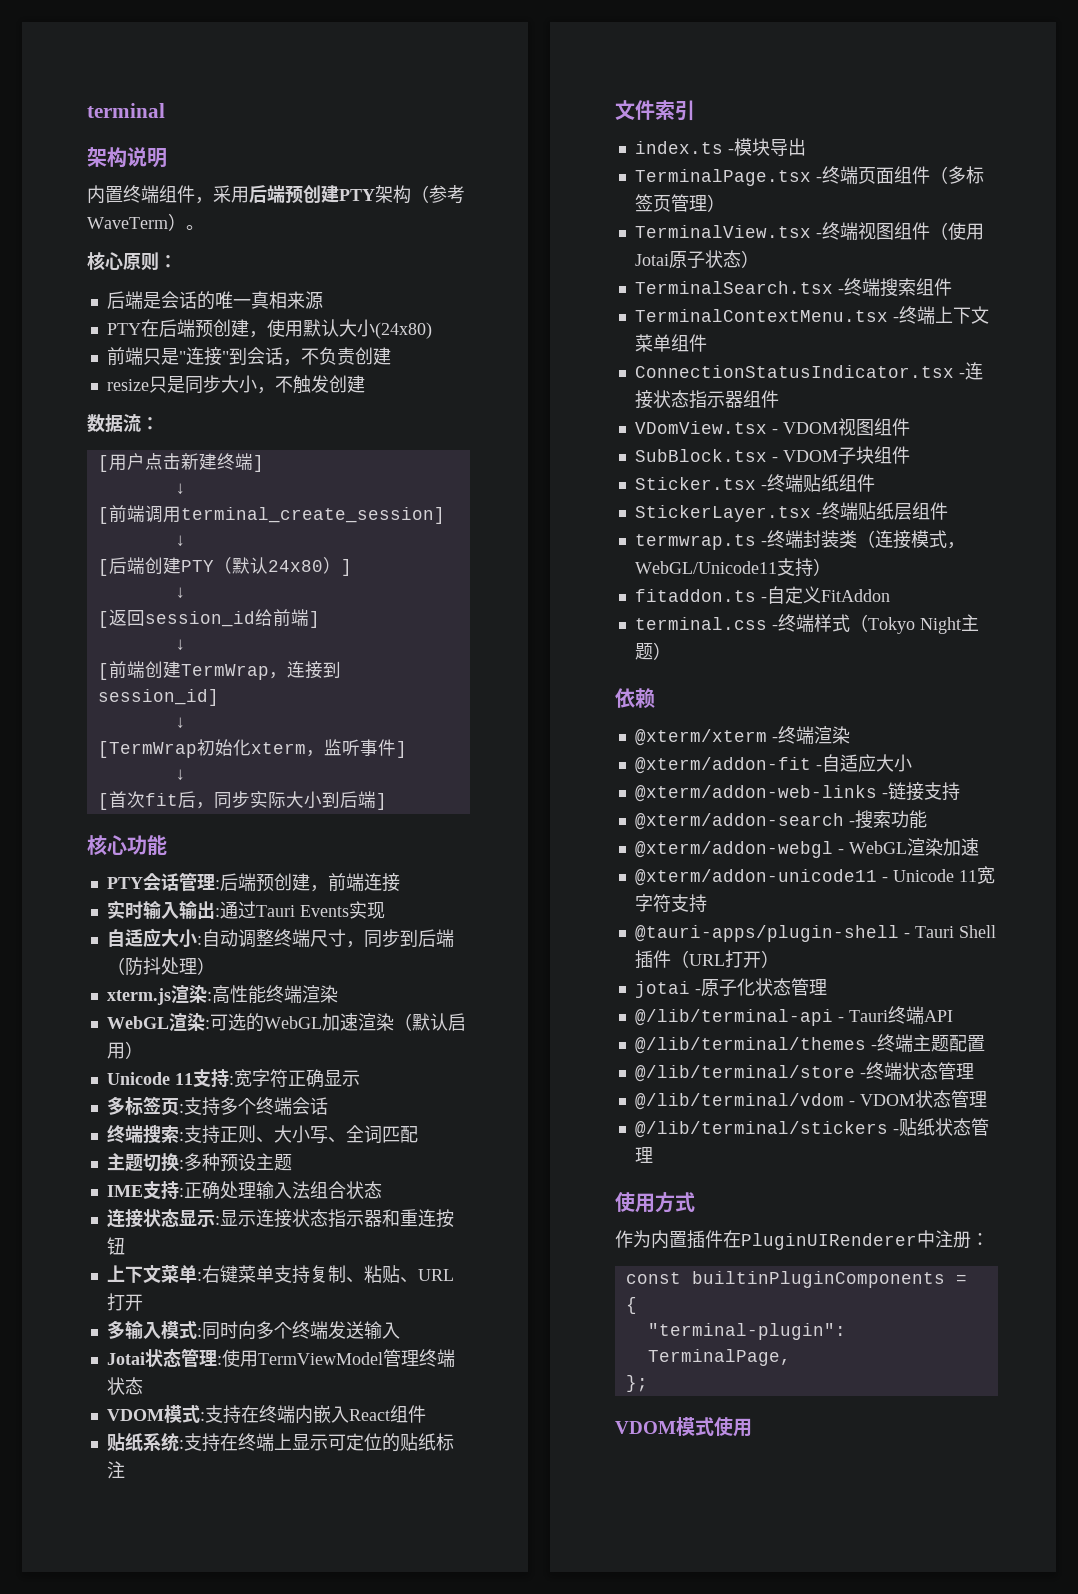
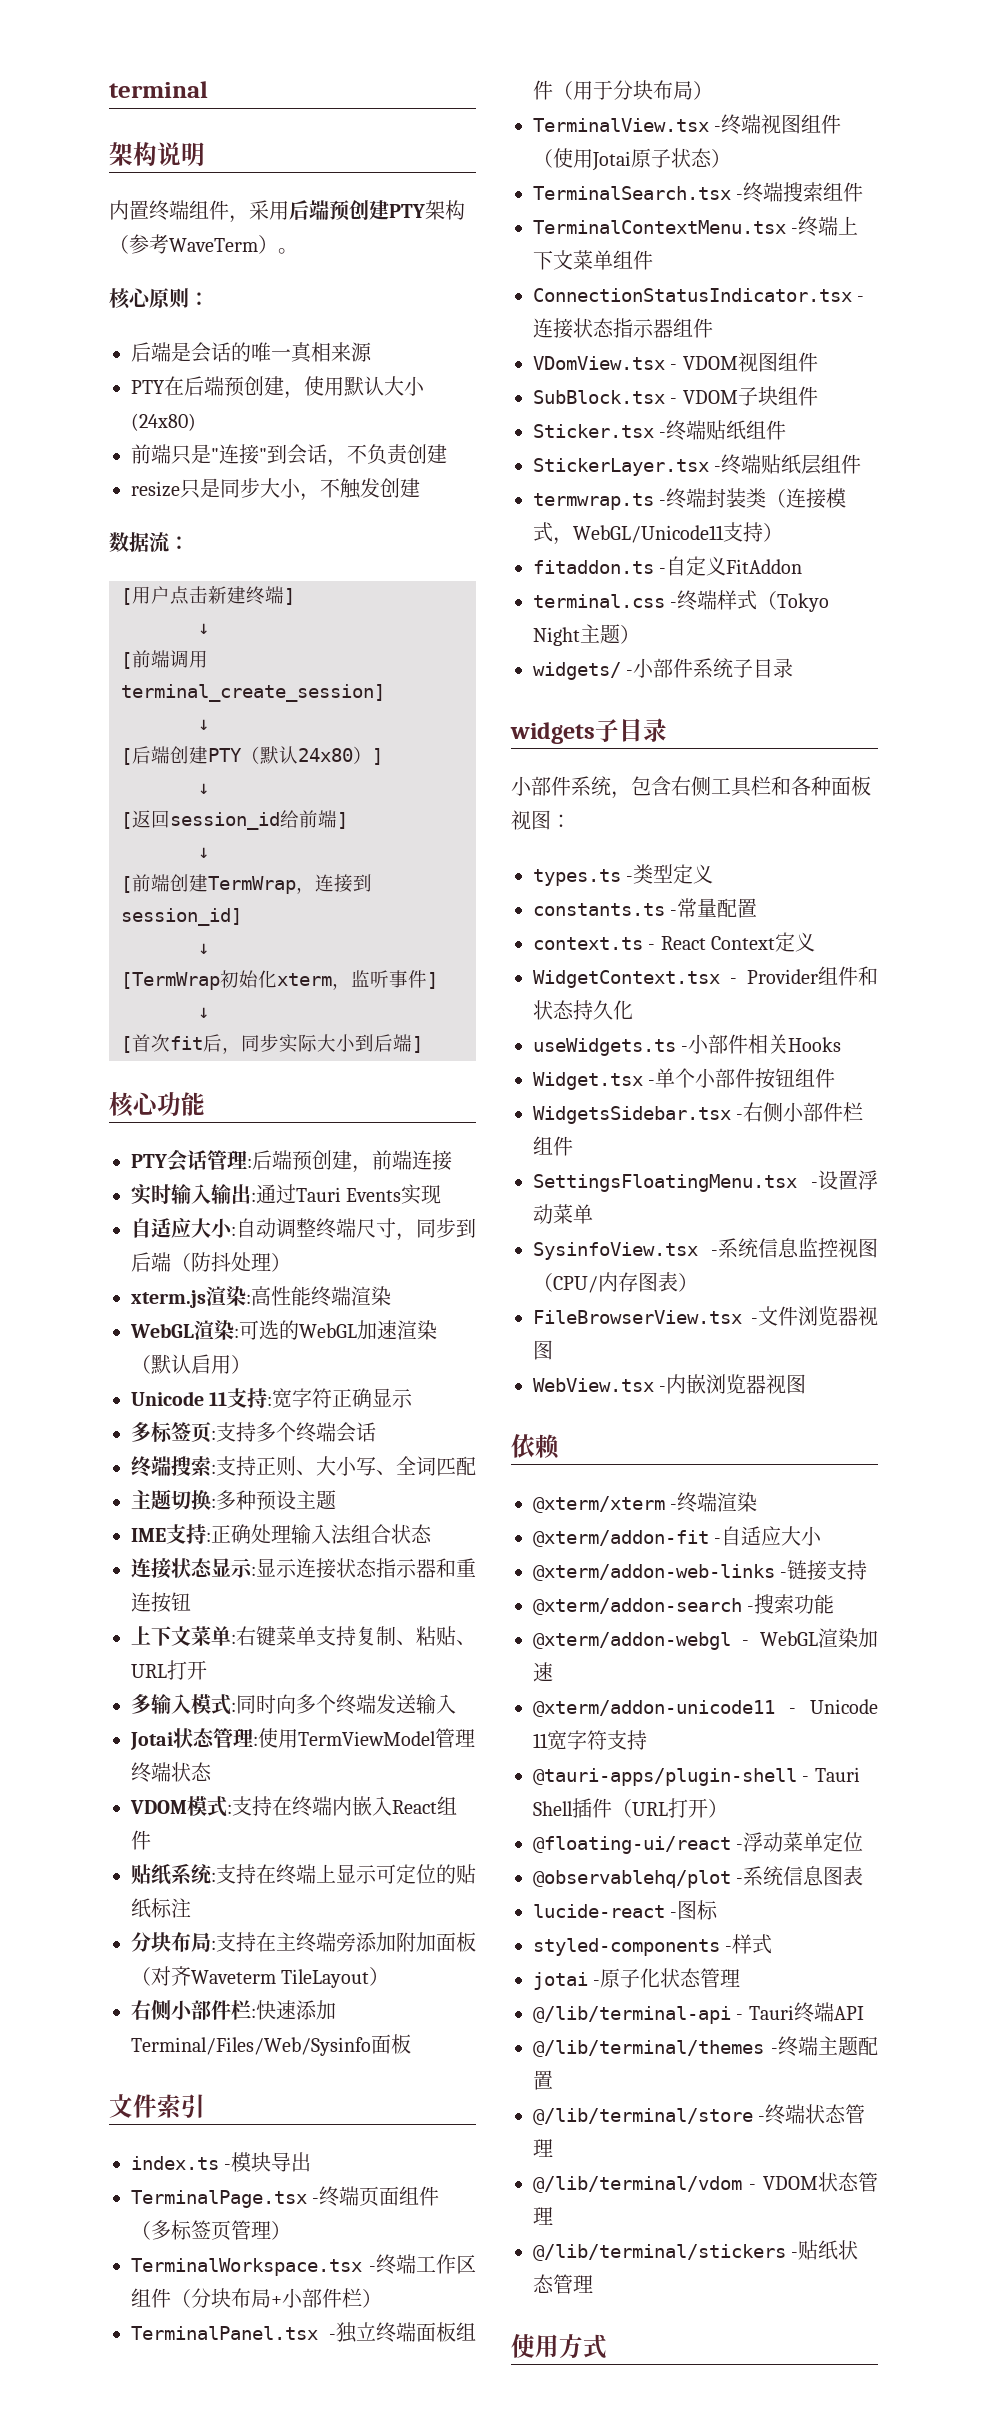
+ 分块布局:支持在主终端旁添加附加面板（对齐Waveterm TileLayout）
+ 右侧小部件栏:快速添加Terminal/Files/Web/Sysinfo面板
+ TerminalWorkspace.tsx -终端工作区组件（分块布局+小部件栏）
+ TerminalPanel.tsx -独立终端面板组件（用于分块布局）
+ widgets/ -小部件系统子目录
+ widgets子目录
+ 小部件系统，包含右侧工具栏和各种面板视图：
+ types.ts -类型定义
+ constants.ts -常量配置
+ context.ts - React Context定义
+ WidgetContext.tsx - Provider组件和状态持久化
+ useWidgets.ts -小部件相关Hooks
+ Widget.tsx -单个小部件按钮组件
+ WidgetsSidebar.tsx -右侧小部件栏组件
+ SettingsFloatingMenu.tsx -设置浮动菜单
+ SysinfoView.tsx -系统信息监控视图（CPU/内存图表）
+ FileBrowserView.tsx -文件浏览器视图
+ WebView.tsx -内嵌浏览器视图
+ @floating-ui/react -浮动菜单定位
+ @observablehq/plot -系统信息图表
+ lucide-react -图标
+ styled-components -样式
- 作为内置插件在PluginUIRenderer中注册：
- const builtinPluginComponents = {
- "terminal-plugin": TerminalPage,
- };
- VDOM模式使用

